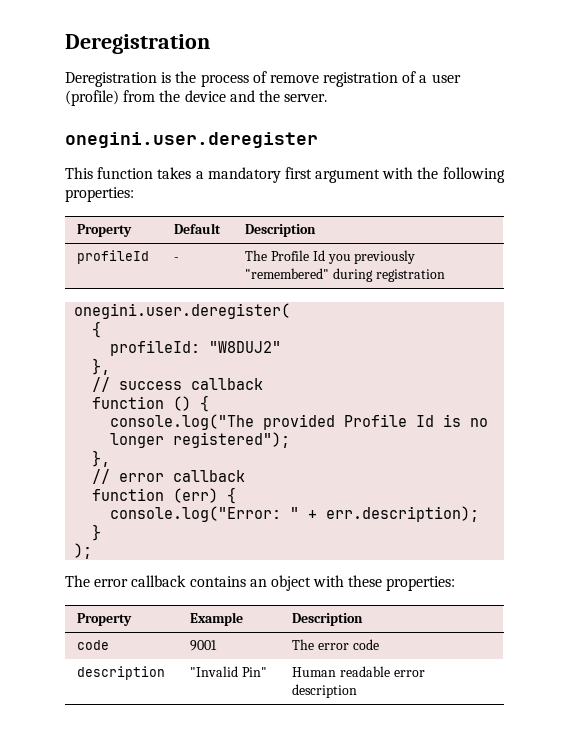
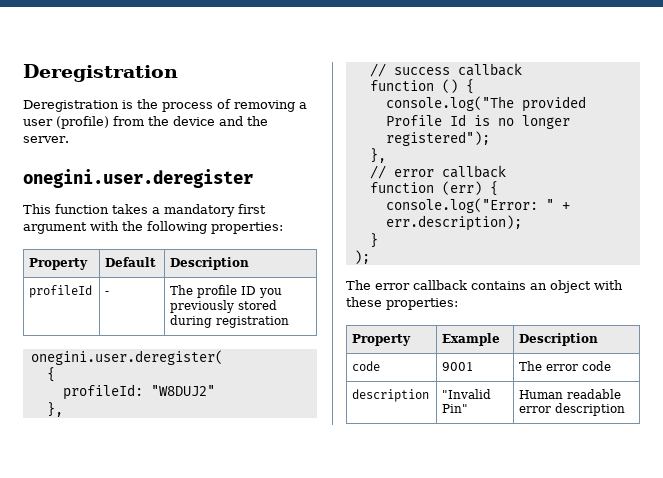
- Deregistration is the process of remove registration of a user (profile) from the device and the server.
+ Deregistration is the process of removing a user (profile) from the device and the server.
- profileId | - | The Profile Id you previously "remembered" during registration
+ profileId | - | The profile ID you previously stored during registration

